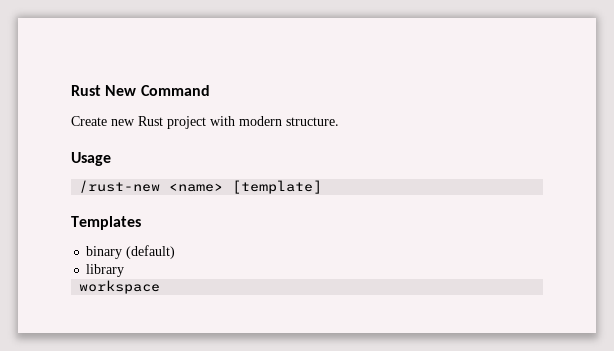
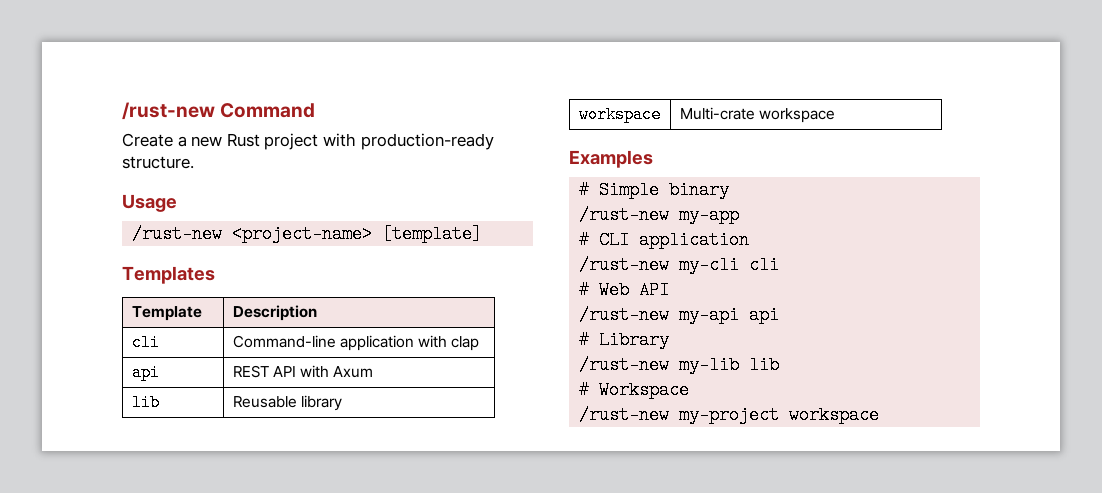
- Rust New Command
+ /rust-new Command
- Create new Rust project with modern structure.
+ Create a new Rust project with production-ready structure.
- /rust-new <name> [template]
+ /rust-new <project-name> [template]
- binary (default)
- library
- workspace
+ Template | Description
+ cli | Command-line application with clap
+ api | REST API with Axum
+ lib | Reusable library
+ workspace | Multi-crate workspace
+ Examples
+ # Simple binary
+ /rust-new my-app
+ # CLI application
+ /rust-new my-cli cli
+ # Web API
+ /rust-new my-api api
+ # Library
+ /rust-new my-lib lib
+ # Workspace
+ /rust-new my-project workspace

